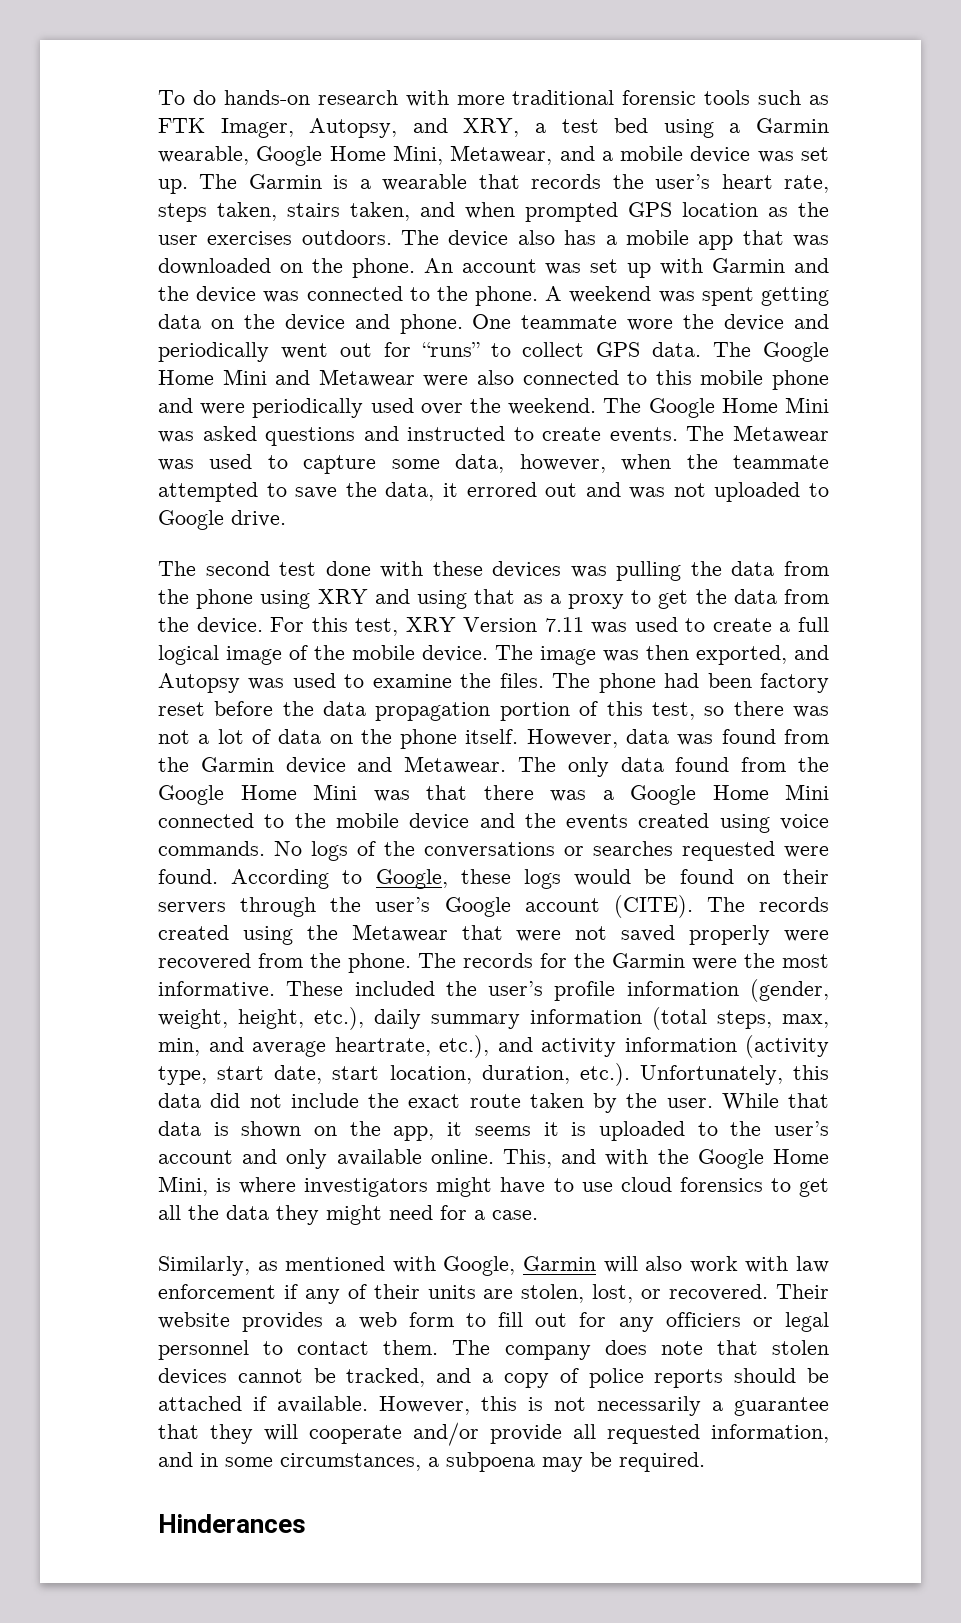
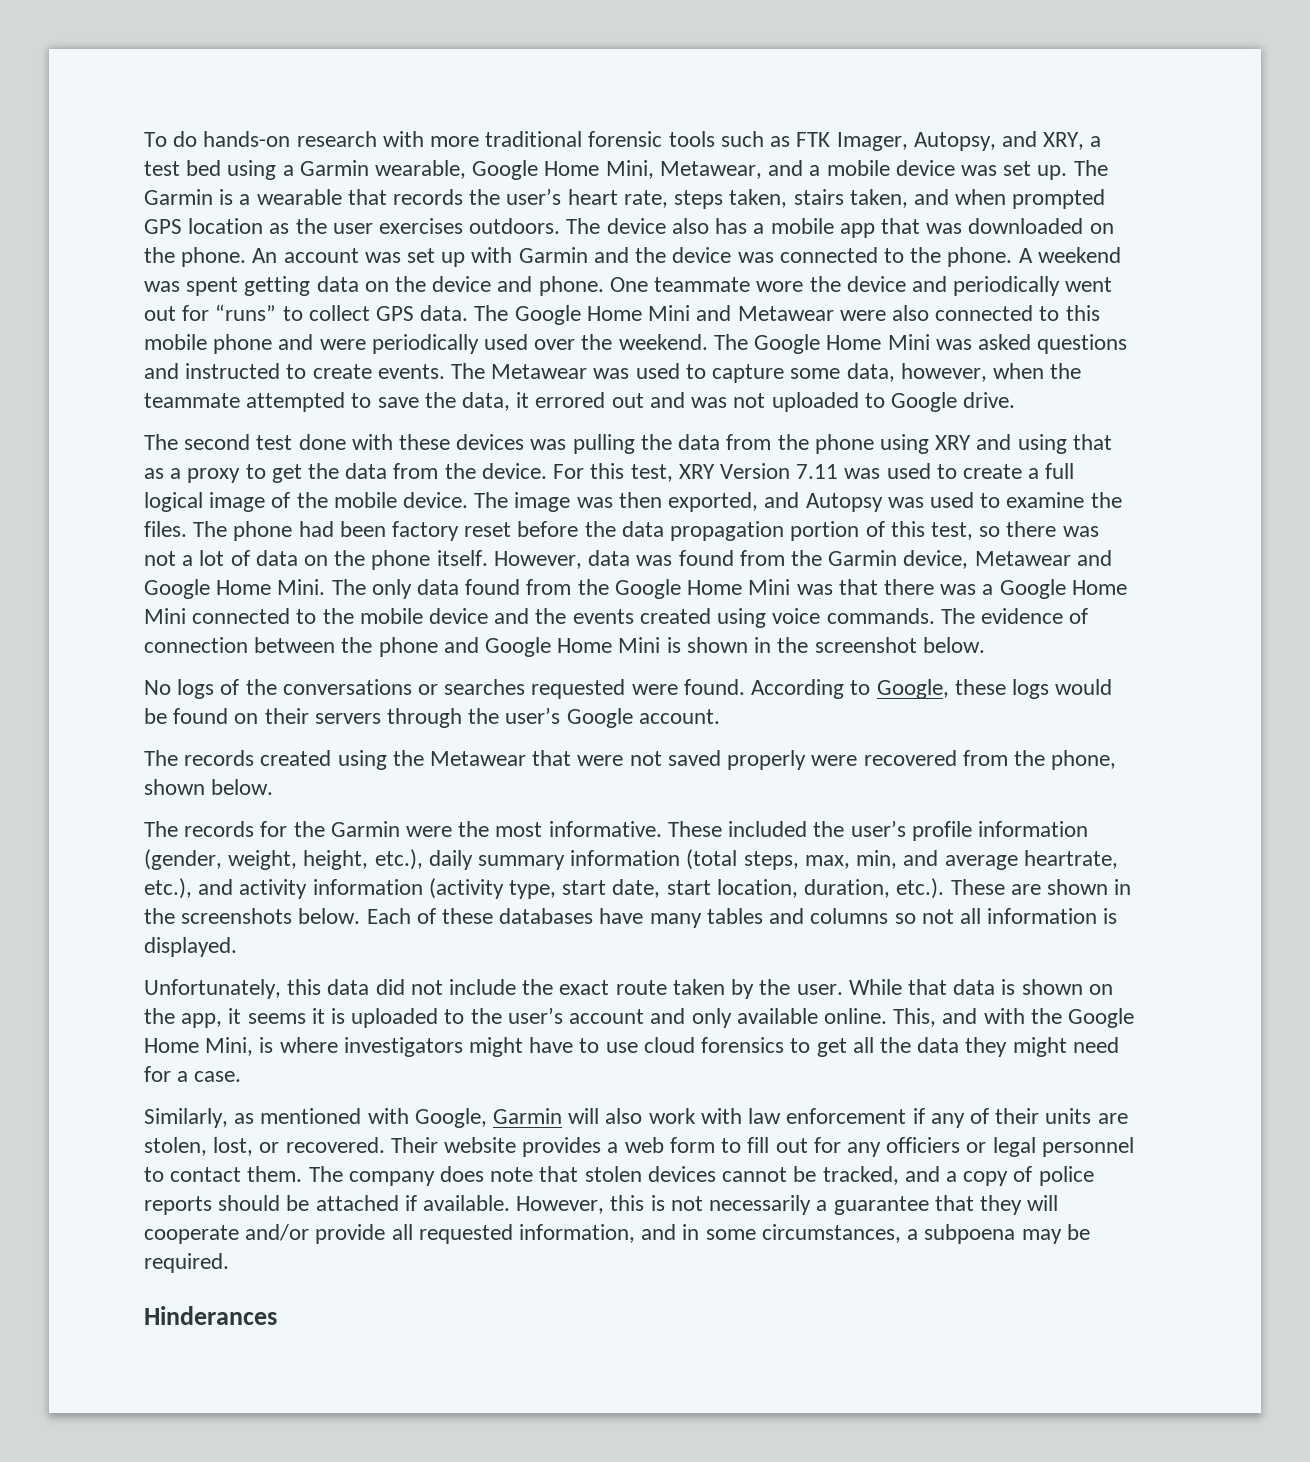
- However, data was found from the Garmin device and Metawear.
+ However, data was found from the Garmin device, Metawear and Google Home Mini.
- The only data found from the Google Home Mini was that there was a Google Home Mini connected to the mobile device and the events created using voice commands. No logs of the conversations or searches requested were found.
+ The only data found from the Google Home Mini was that there was a Google Home Mini connected to the mobile device and the events created using voice commands. The evidence of connection between the phone and Google Home Mini is shown in the screenshot below.
+ No logs of the conversations or searches requested were found.
- According to Google, these logs would be found on their servers through the user’s Google account (CITE). The records created using the Metawear that were not saved properly were recovered from the phone. The records for the Garmin were the most informative.
+ According to Google, these logs would be found on their servers through the user’s Google account.
+ The records created using the Metawear that were not saved properly were recovered from the phone, shown below.
+ The records for the Garmin were the most informative.
- These included the user’s profile information (gender, weight, height, etc.), daily summary information (total steps, max, min, and average heartrate, etc.), and activity information (activity type, start date, start location, duration, etc.). Unfortunately, this data did not include the exact route taken by the user.
+ These included the user’s profile information (gender, weight, height, etc.), daily summary information (total steps, max, min, and average heartrate, etc.), and activity information (activity type, start date, start location, duration, etc.). These are shown in the screenshots below. Each of these databases have many tables and columns so not all information is displayed.
+ Unfortunately, this data did not include the exact route taken by the user.

